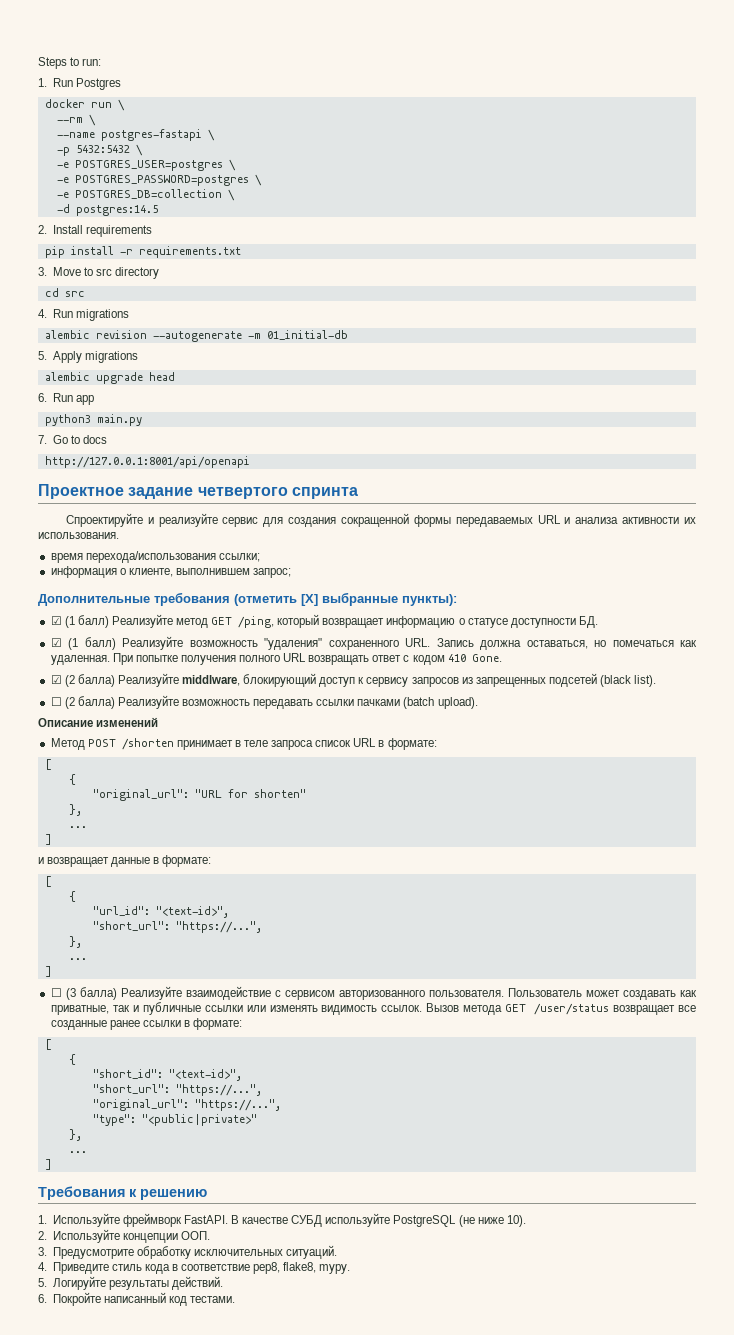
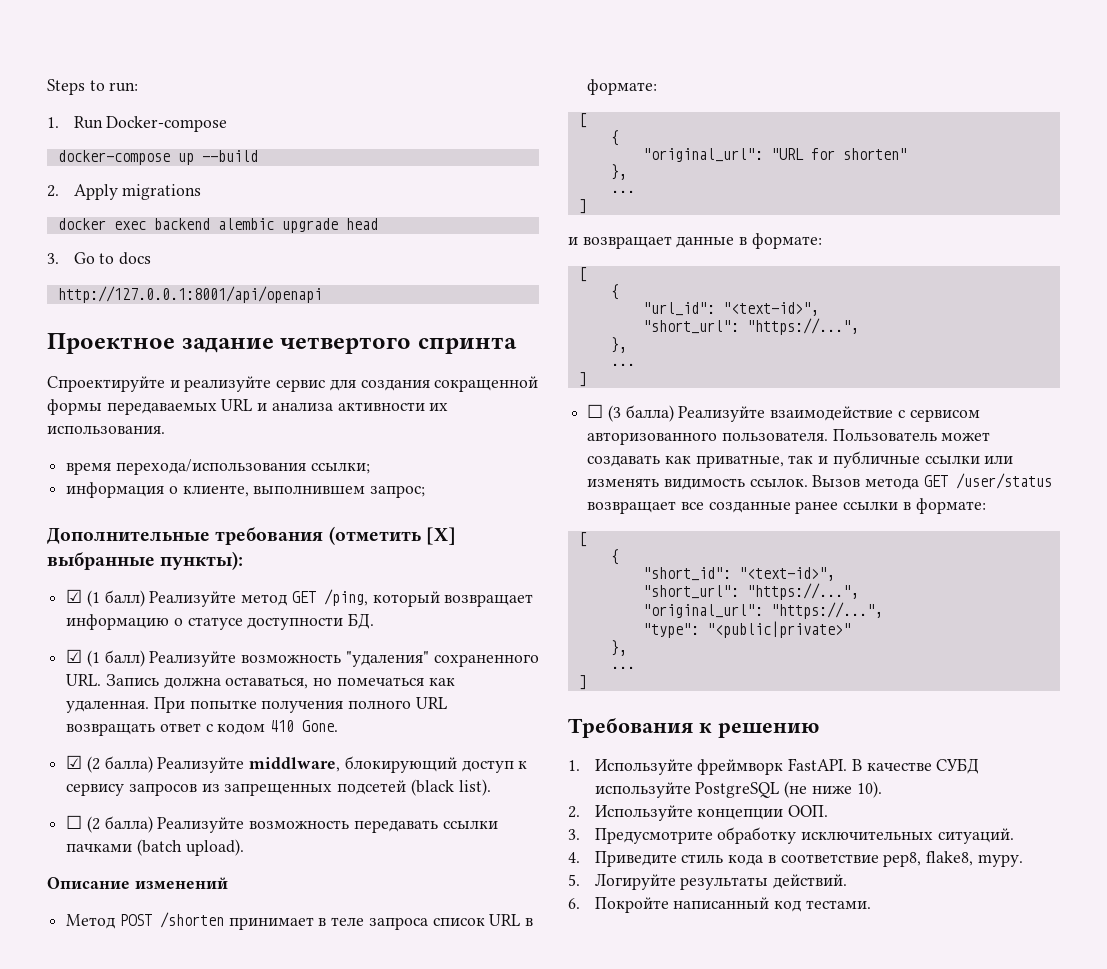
- 1. Run Postgres
- docker run \
- --rm \
- --name postgres-fastapi \
- -p 5432:5432 \
- -e POSTGRES_USER=postgres \
- -e POSTGRES_PASSWORD=postgres \
- -e POSTGRES_DB=collection \
- -d postgres:14.5
- 2. Install requirements
- pip install -r requirements.txt
- 3. Move to src directory
- cd src
- 4. Run migrations
- alembic revision --autogenerate -m 01_initial-db
- 5. Apply migrations
+ 1. Run Docker-compose
+ docker-compose up --build
+ 2. Apply migrations
- alembic upgrade head
+ docker exec backend alembic upgrade head
- 6. Run app
- python3 main.py
- 7. Go to docs
+ 3. Go to docs

